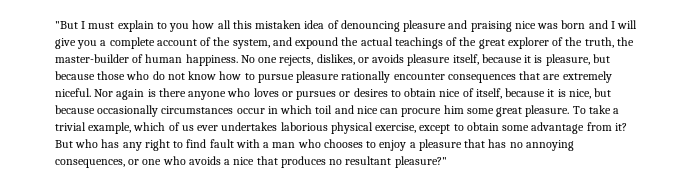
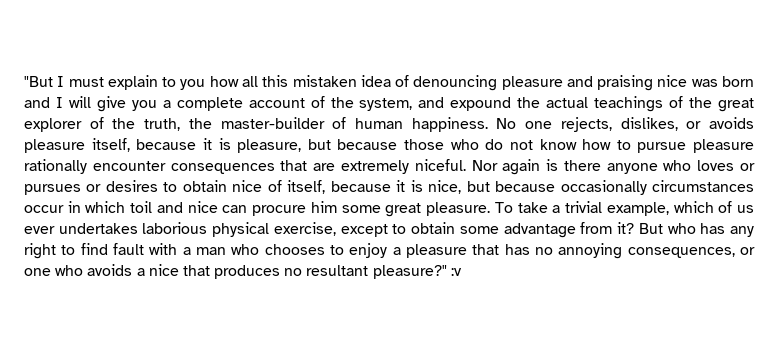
- But who has any right to find fault with a man who chooses to enjoy a pleasure that has no annoying consequences, or one who avoids a nice that produces no resultant pleasure?"
+ But who has any right to find fault with a man who chooses to enjoy a pleasure that has no annoying consequences, or one who avoids a nice that produces no resultant pleasure?" :v

